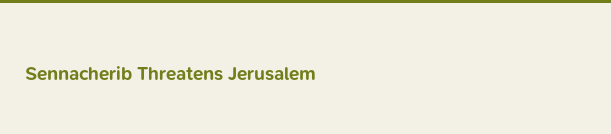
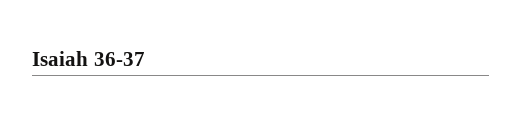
- Sennacherib Threatens Jerusalem
+ Isaiah 36-37

